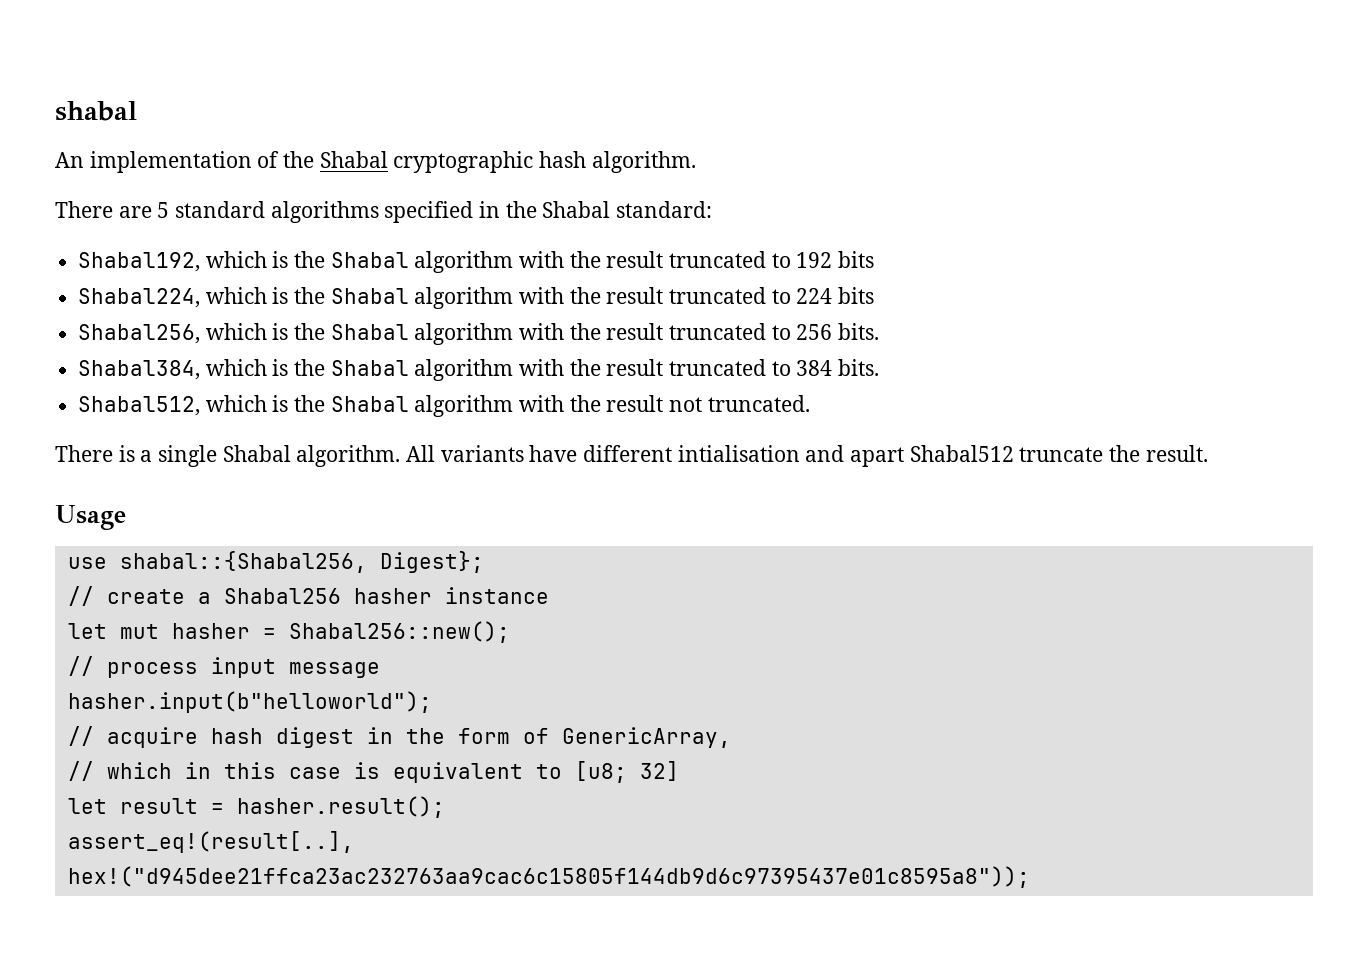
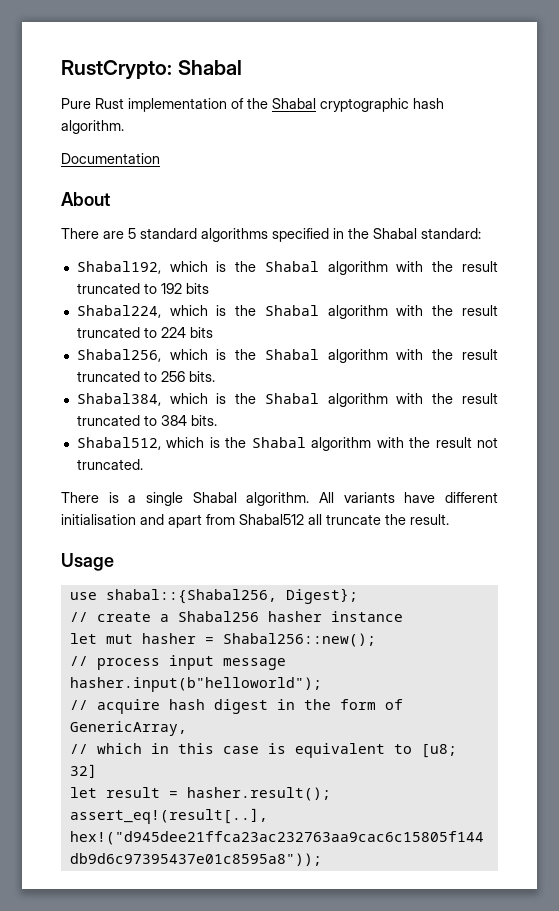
- shabal
- An implementation of the Shabal cryptographic hash algorithm.
+ RustCrypto: Shabal
+ Pure Rust implementation of the Shabal cryptographic hash algorithm.
+ Documentation
+ About
- All variants have different intialisation and apart Shabal512 truncate the result.
+ All variants have different initialisation and apart from Shabal512 all truncate the result.

